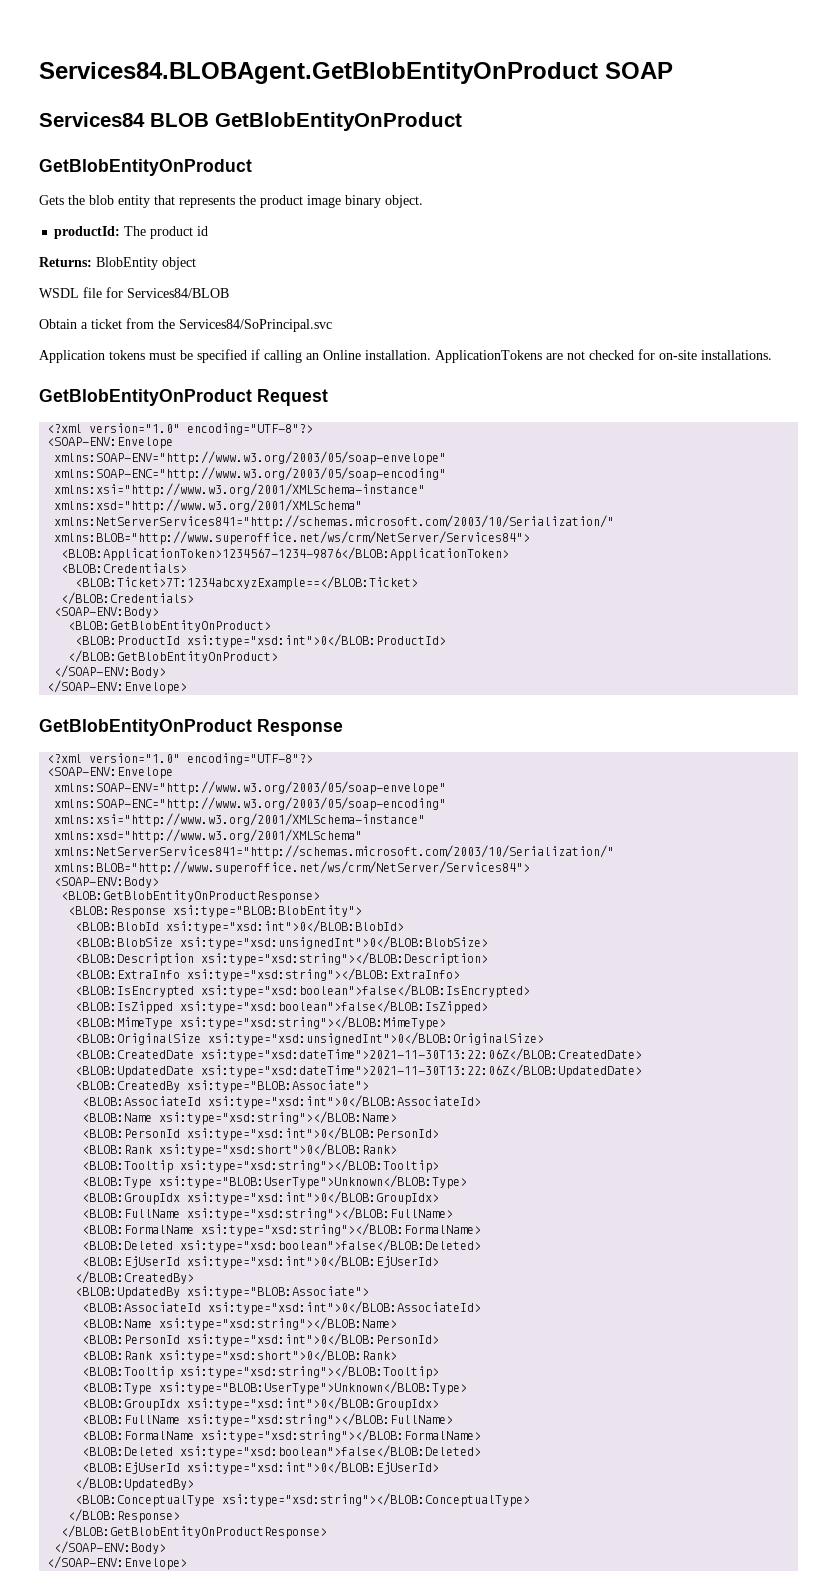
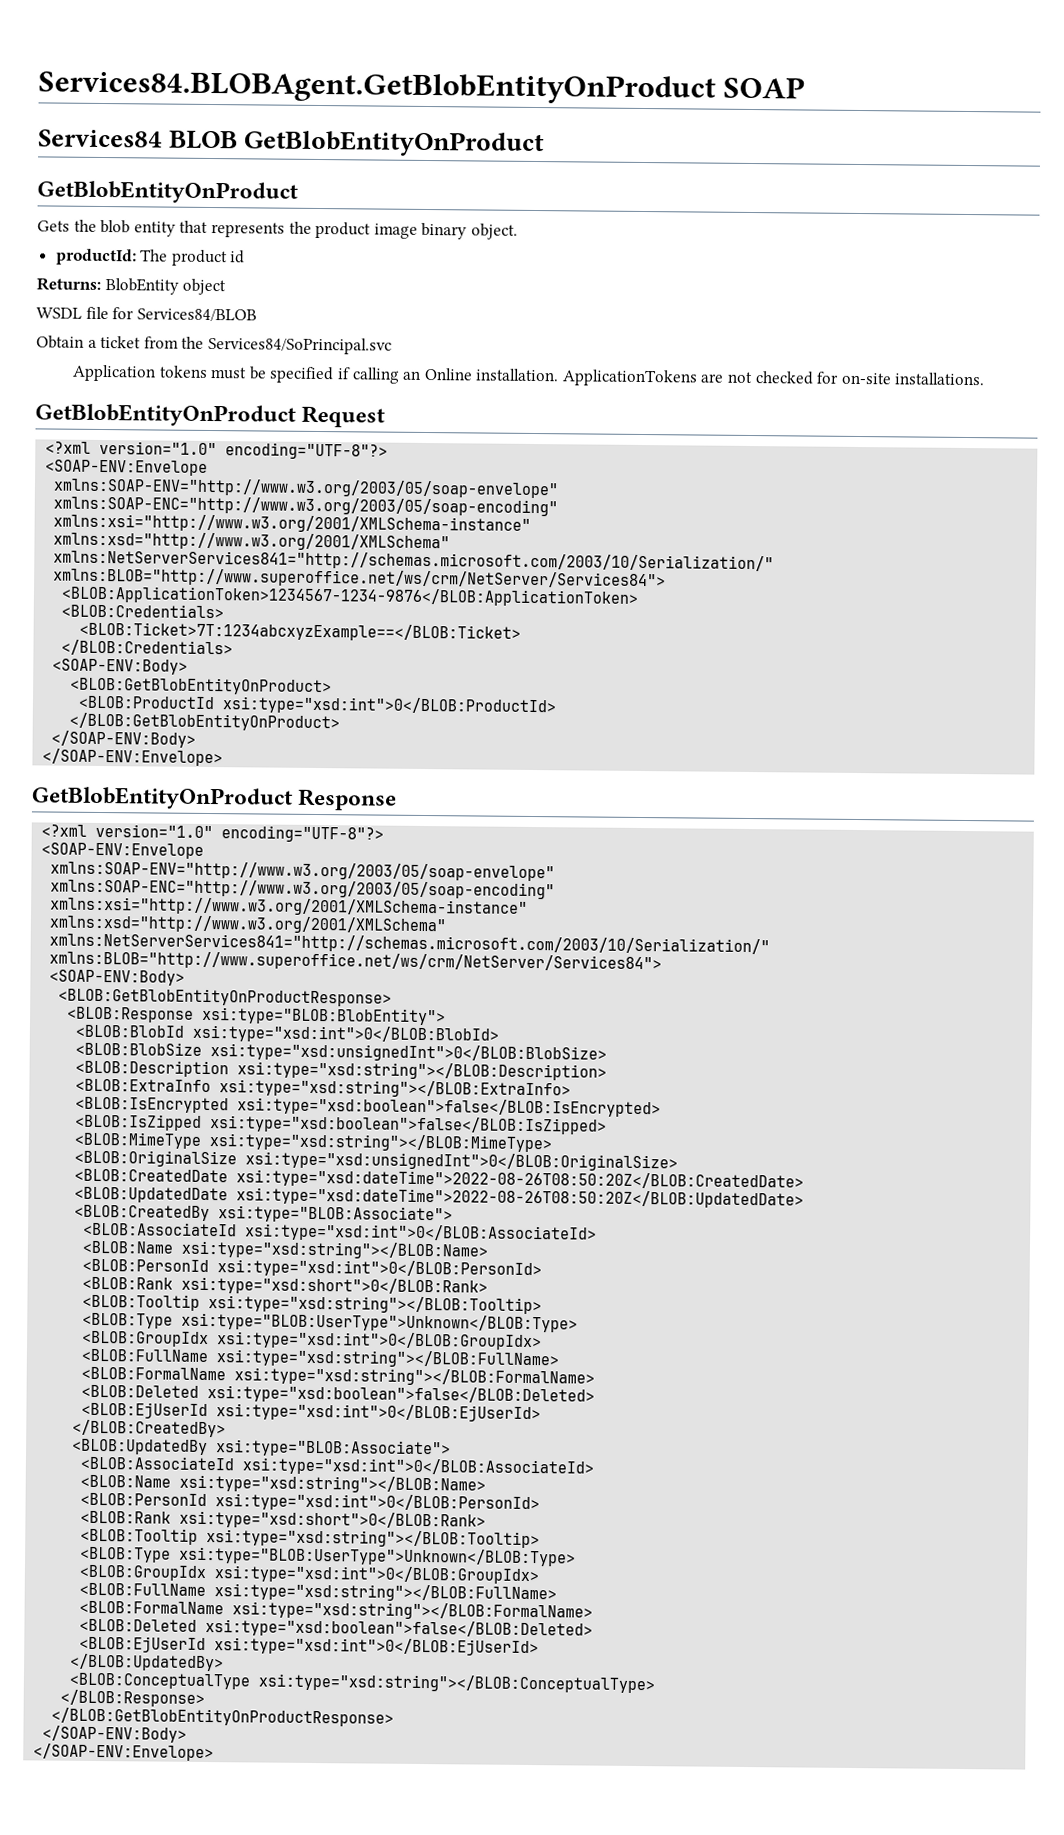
- <BLOB:CreatedDate xsi:type="xsd:dateTime">2021-11-30T13:22:06Z</BLOB:CreatedDate>
+ <BLOB:CreatedDate xsi:type="xsd:dateTime">2022-08-26T08:50:20Z</BLOB:CreatedDate>
- <BLOB:UpdatedDate xsi:type="xsd:dateTime">2021-11-30T13:22:06Z</BLOB:UpdatedDate>
+ <BLOB:UpdatedDate xsi:type="xsd:dateTime">2022-08-26T08:50:20Z</BLOB:UpdatedDate>

